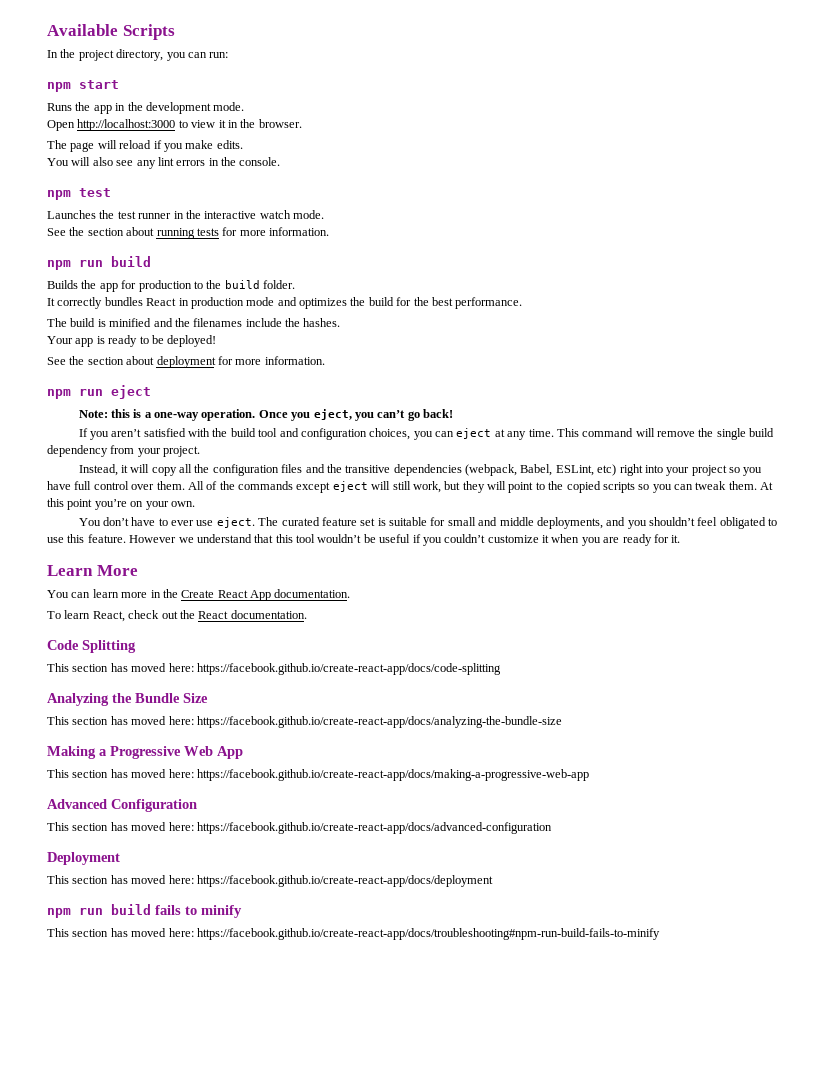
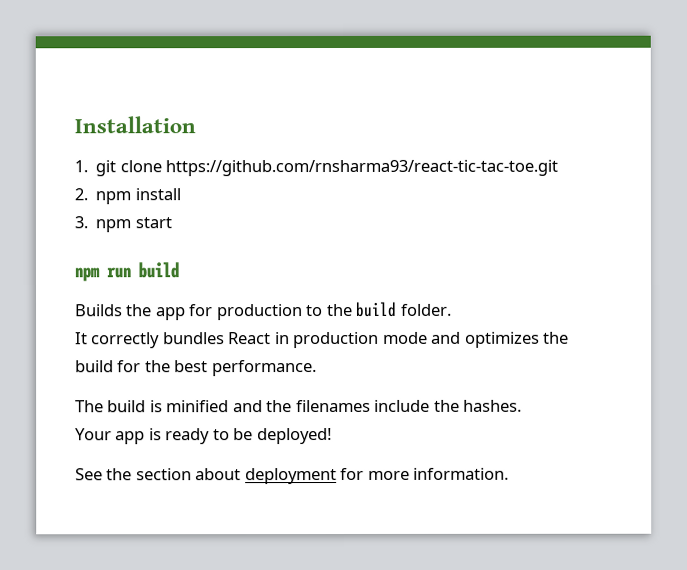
- Available Scripts
- In the project directory, you can run:
- npm start
- Runs the app in the development mode.
- Open http://localhost:3000 to view it in the browser.
- The page will reload if you make edits.
- You will also see any lint errors in the console.
- npm test
- Launches the test runner in the interactive watch mode.
- See the section about running tests for more information.
+ Installation
+ 1. git clone https://github.com/rnsharma93/react-tic-tac-toe.git
+ 2. npm install
+ 3. npm start
- npm run eject
- Note: this is a one-way operation. Once you eject, you can’t go back!
- If you aren’t satisfied with the build tool and configuration choices, you can eject at any time. This command will remove the single build dependency from your project.
- Instead, it will copy all the configuration files and the transitive dependencies (webpack, Babel, ESLint, etc) right into your project so you have full control over them. All of the commands except eject will still work, but they will point to the copied scripts so you can tweak them. At this point you’re on your own.
- You don’t have to ever use eject. The curated feature set is suitable for small and middle deployments, and you shouldn’t feel obligated to use this feature. However we understand that this tool wouldn’t be useful if you couldn’t customize it when you are ready for it.
- Learn More
- You can learn more in the Create React App documentation.
- To learn React, check out the React documentation.
- Code Splitting
- This section has moved here: https://facebook.github.io/create-react-app/docs/code-splitting
- Analyzing the Bundle Size
- This section has moved here: https://facebook.github.io/create-react-app/docs/analyzing-the-bundle-size
- Making a Progressive Web App
- This section has moved here: https://facebook.github.io/create-react-app/docs/making-a-progressive-web-app
- Advanced Configuration
- This section has moved here: https://facebook.github.io/create-react-app/docs/advanced-configuration
- Deployment
- This section has moved here: https://facebook.github.io/create-react-app/docs/deployment
- npm run build fails to minify
- This section has moved here: https://facebook.github.io/create-react-app/docs/troubleshooting#npm-run-build-fails-to-minify

